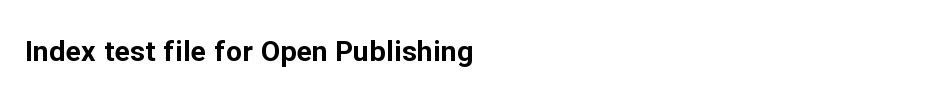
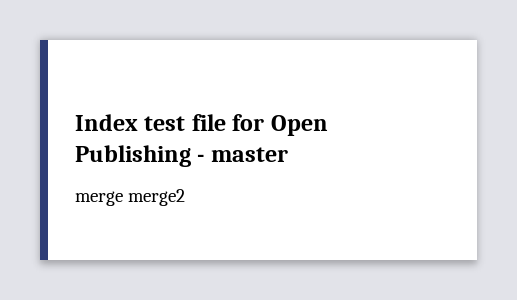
- Index test file for Open Publishing
+ Index test file for Open Publishing - master
+ merge merge2

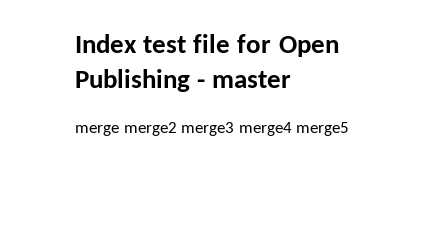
- merge merge2
+ merge merge2 merge3 merge4 merge5

